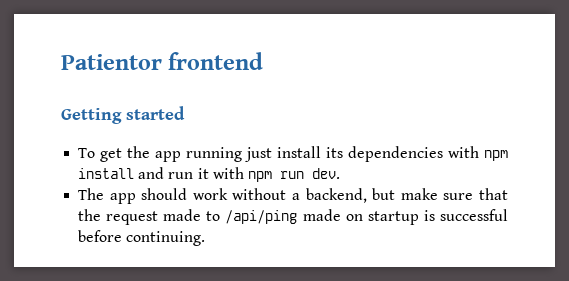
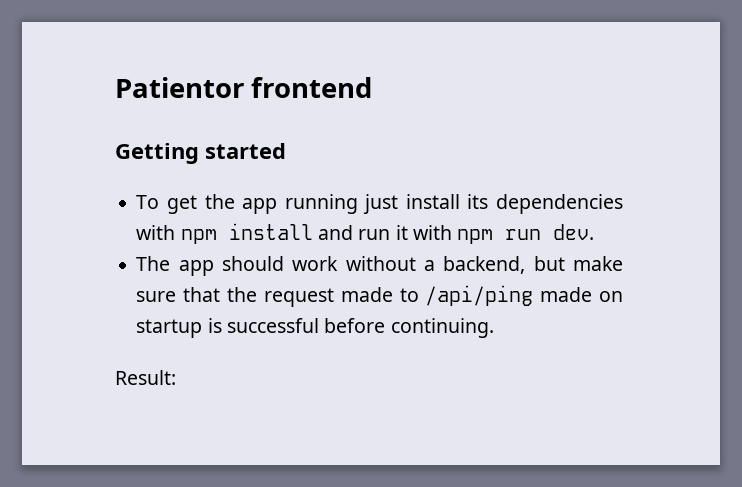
+ Result:

